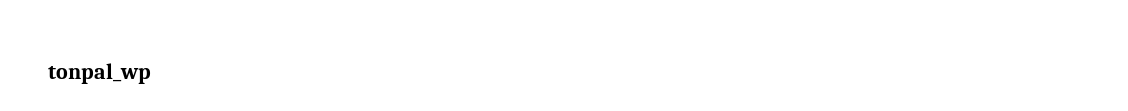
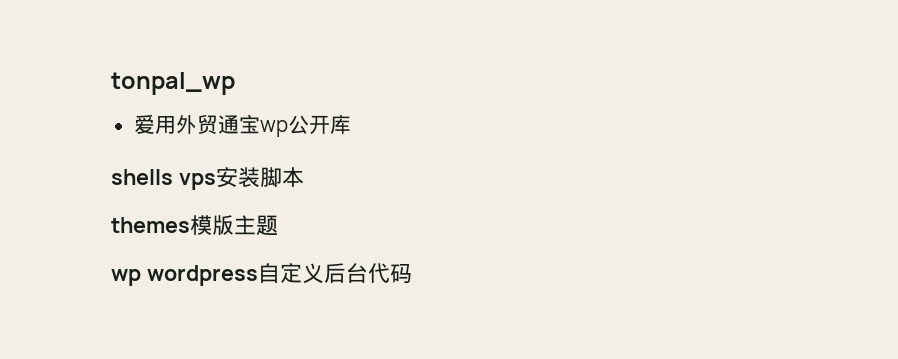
+ 爱用外贸通宝wp公开库
+ shells vps安装脚本
+ themes模版主题
+ wp wordpress自定义后台代码

